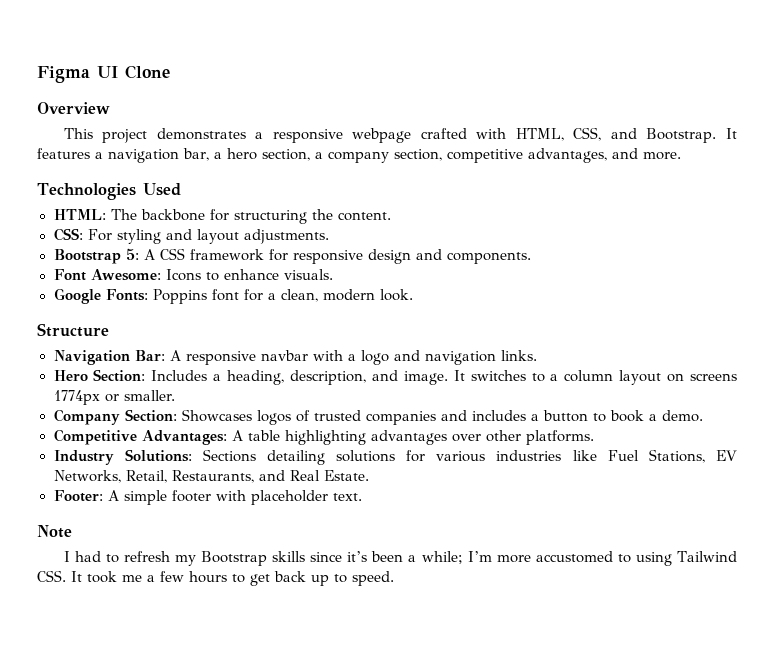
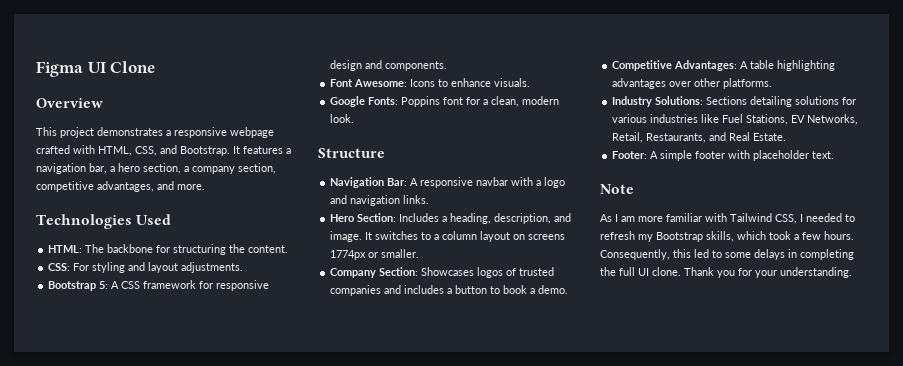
- I had to refresh my Bootstrap skills since it’s been a while; I’m more accustomed to using Tailwind CSS. It took me a few hours to get back up to speed.
+ As I am more familiar with Tailwind CSS, I needed to refresh my Bootstrap skills, which took a few hours. Consequently, this led to some delays in completing the full UI clone. Thank you for your understanding.

